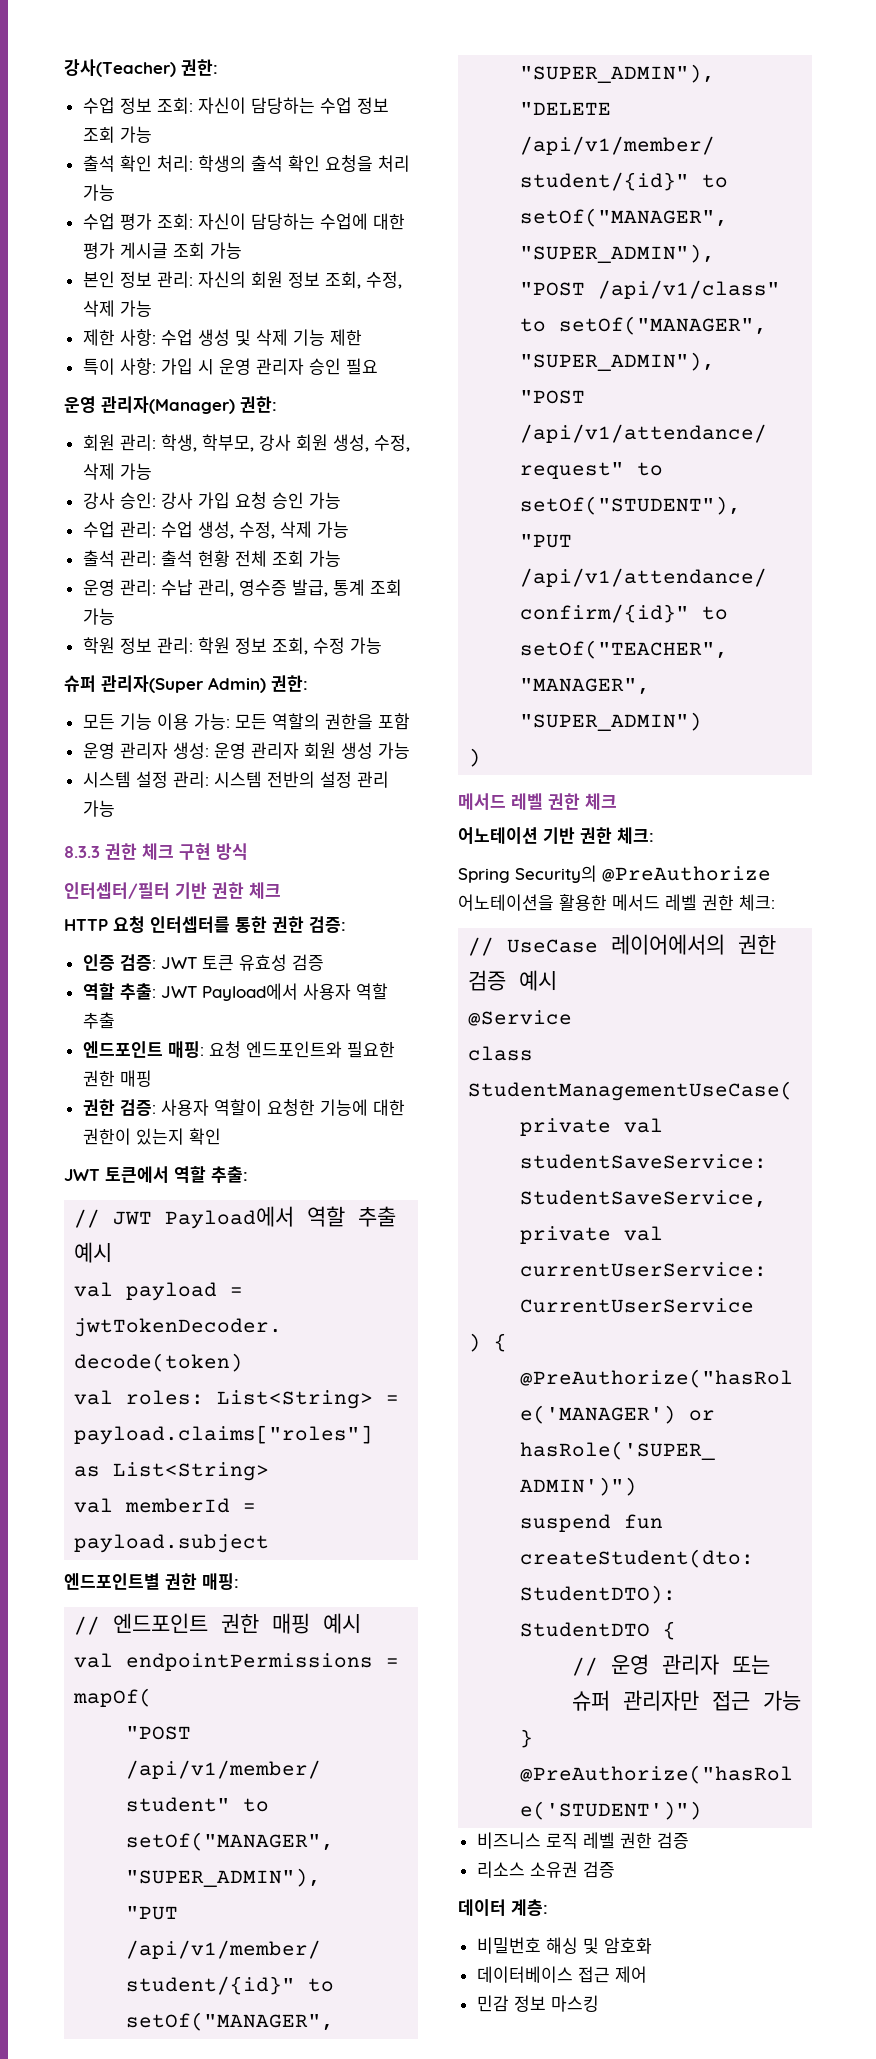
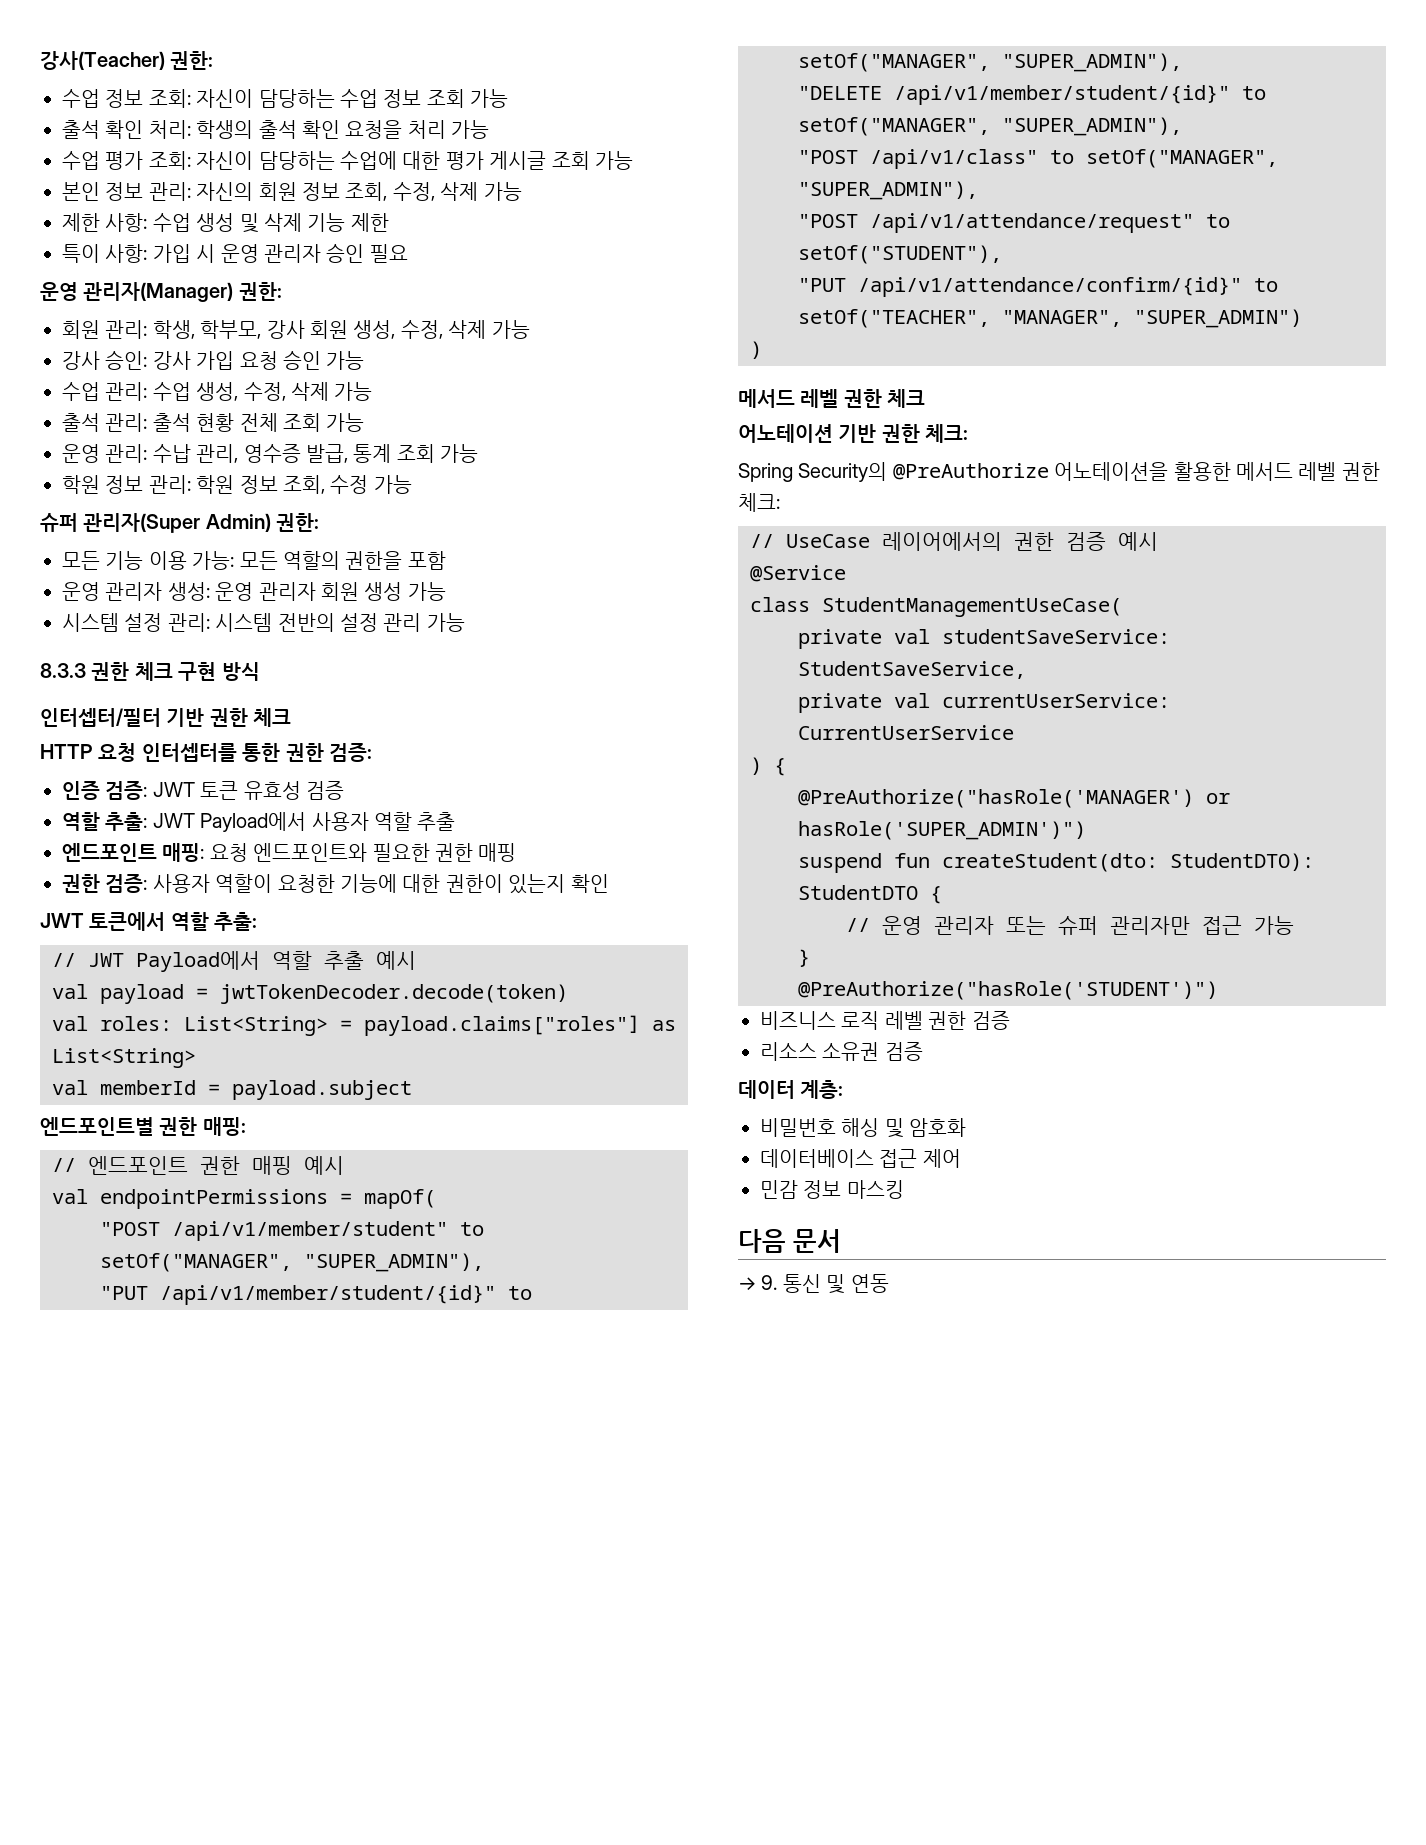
+ 다음 문서
+ → 9. 통신 및 연동

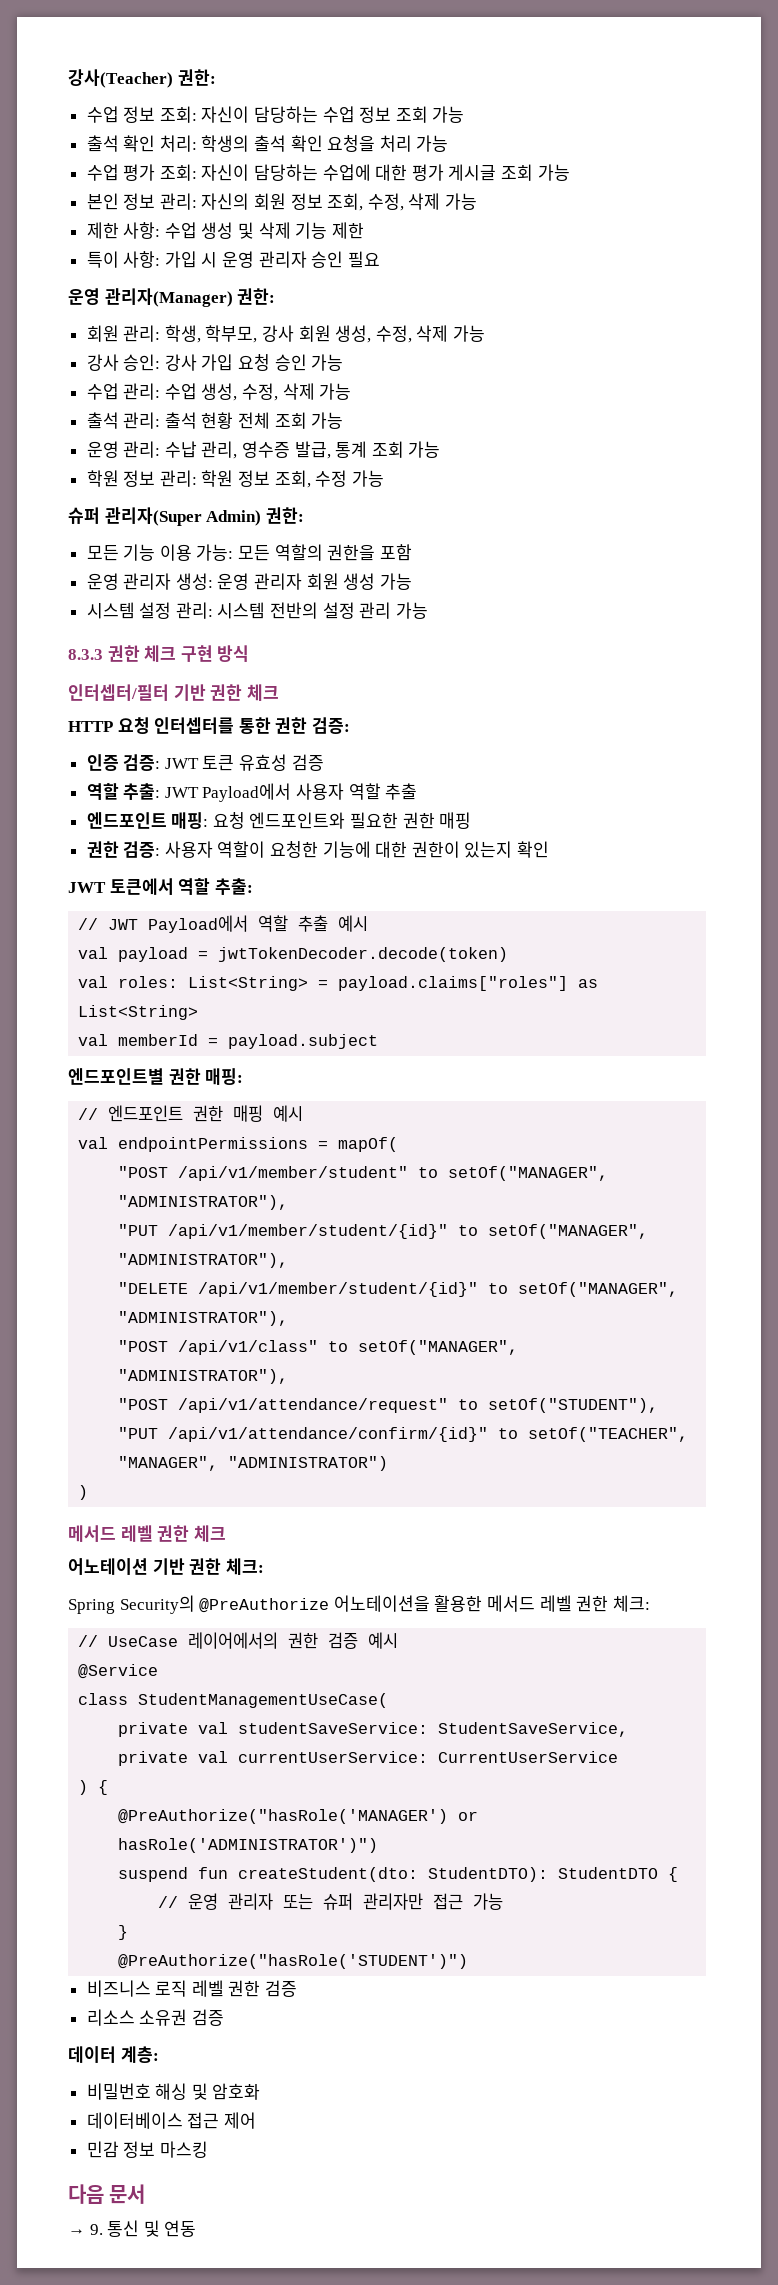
- "POST /api/v1/member/student" to setOf("MANAGER", "SUPER_ADMIN"),
+ "POST /api/v1/member/student" to setOf("MANAGER", "ADMINISTRATOR"),
- "PUT /api/v1/member/student/{id}" to setOf("MANAGER", "SUPER_ADMIN"),
+ "PUT /api/v1/member/student/{id}" to setOf("MANAGER", "ADMINISTRATOR"),
- "DELETE /api/v1/member/student/{id}" to setOf("MANAGER", "SUPER_ADMIN"),
+ "DELETE /api/v1/member/student/{id}" to setOf("MANAGER", "ADMINISTRATOR"),
- "POST /api/v1/class" to setOf("MANAGER", "SUPER_ADMIN"),
+ "POST /api/v1/class" to setOf("MANAGER", "ADMINISTRATOR"),
- "PUT /api/v1/attendance/confirm/{id}" to setOf("TEACHER", "MANAGER", "SUPER_ADMIN")
+ "PUT /api/v1/attendance/confirm/{id}" to setOf("TEACHER", "MANAGER", "ADMINISTRATOR")
- @PreAuthorize("hasRole('MANAGER') or hasRole('SUPER_ADMIN')")
+ @PreAuthorize("hasRole('MANAGER') or hasRole('ADMINISTRATOR')")

